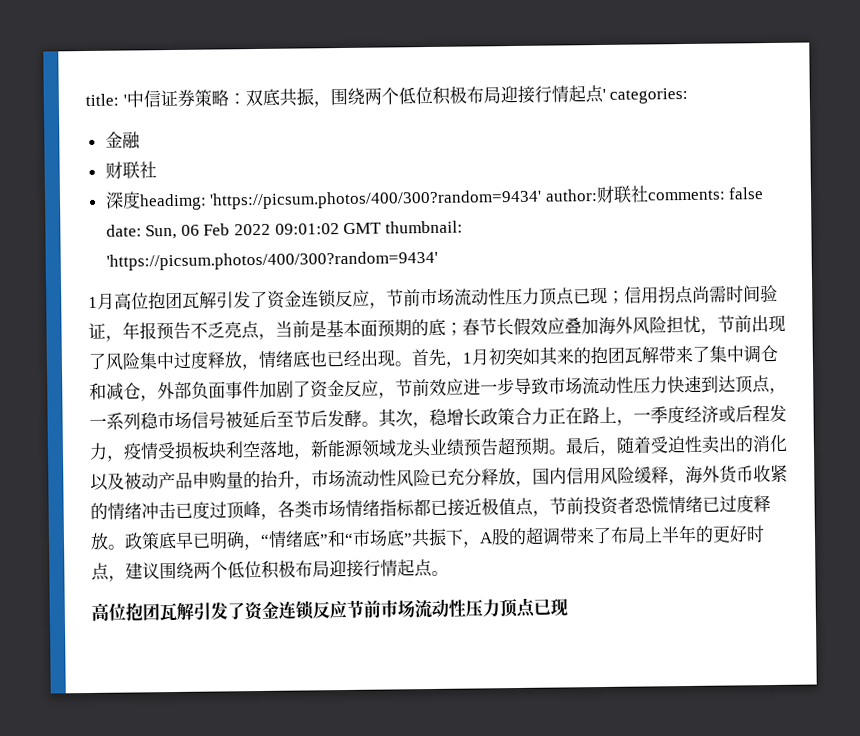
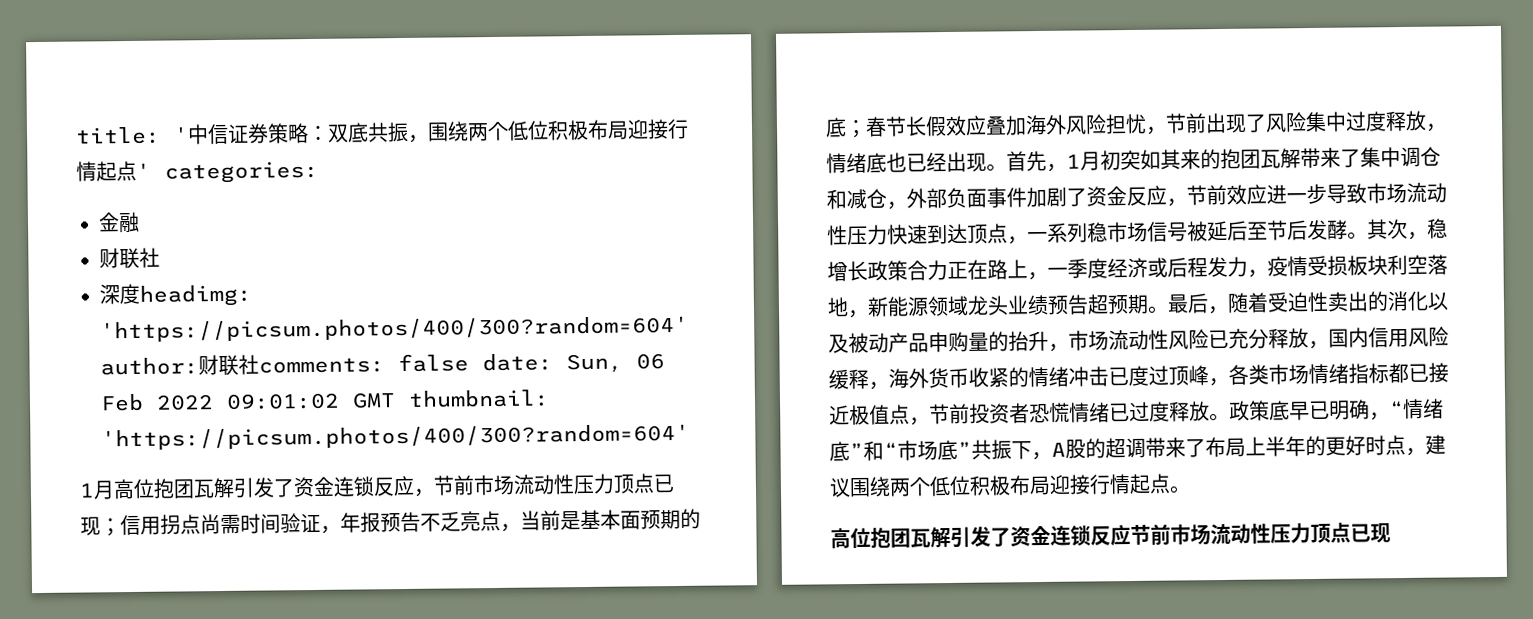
- 深度headimg: 'https://picsum.photos/400/300?random=9434' author:财联社comments: false date: Sun, 06 Feb 2022 09:01:02 GMT thumbnail: 'https://picsum.photos/400/300?random=9434'
+ 深度headimg: 'https://picsum.photos/400/300?random=604' author:财联社comments: false date: Sun, 06 Feb 2022 09:01:02 GMT thumbnail: 'https://picsum.photos/400/300?random=604'

